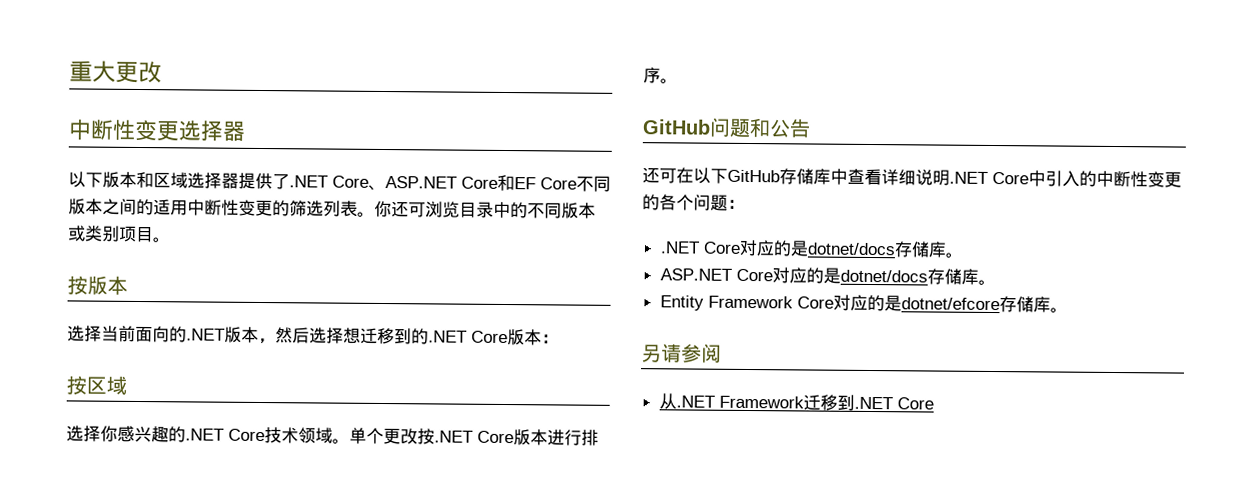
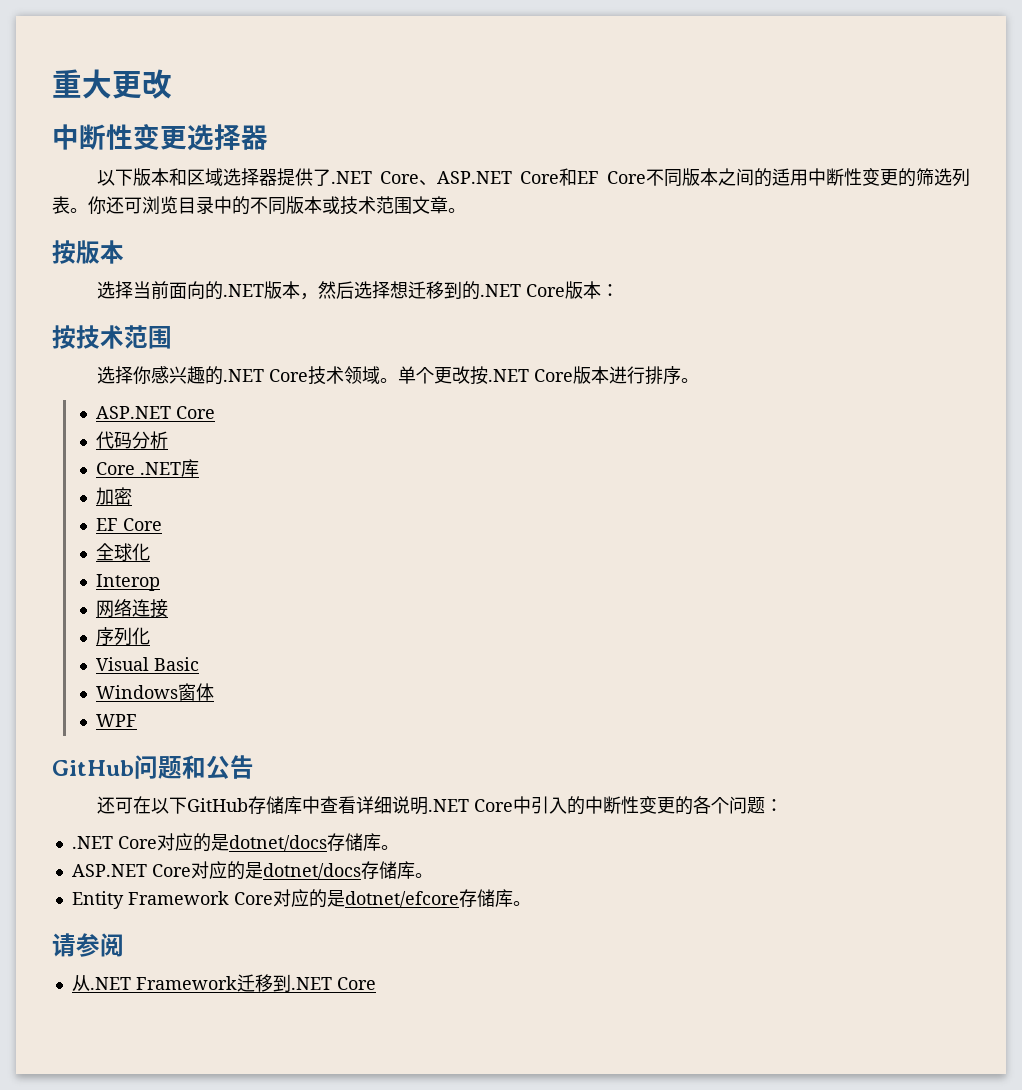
- 你还可浏览目录中的不同版本或类别项目。
+ 你还可浏览目录中的不同版本或技术范围文章。
- 按区域
+ 按技术范围
  单个更改按.NET Core版本进行排序。
+ ASP.NET Core
+ 代码分析
+ Core .NET库
+ 加密
+ EF Core
+ 全球化
+ Interop
+ 网络连接
+ 序列化
+ Visual Basic
+ Windows窗体
+ WPF
- 另请参阅
+ 请参阅

